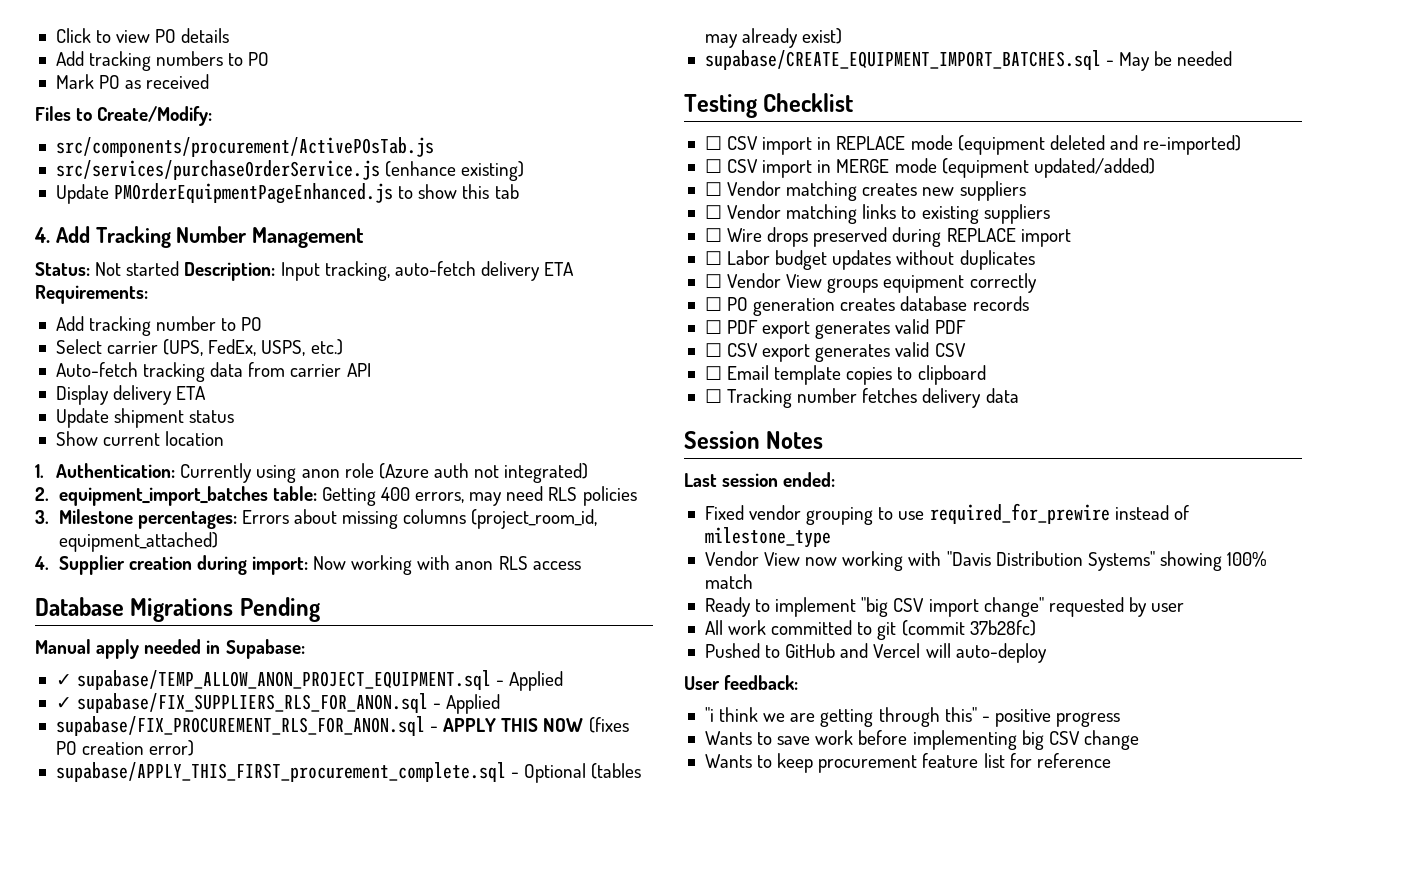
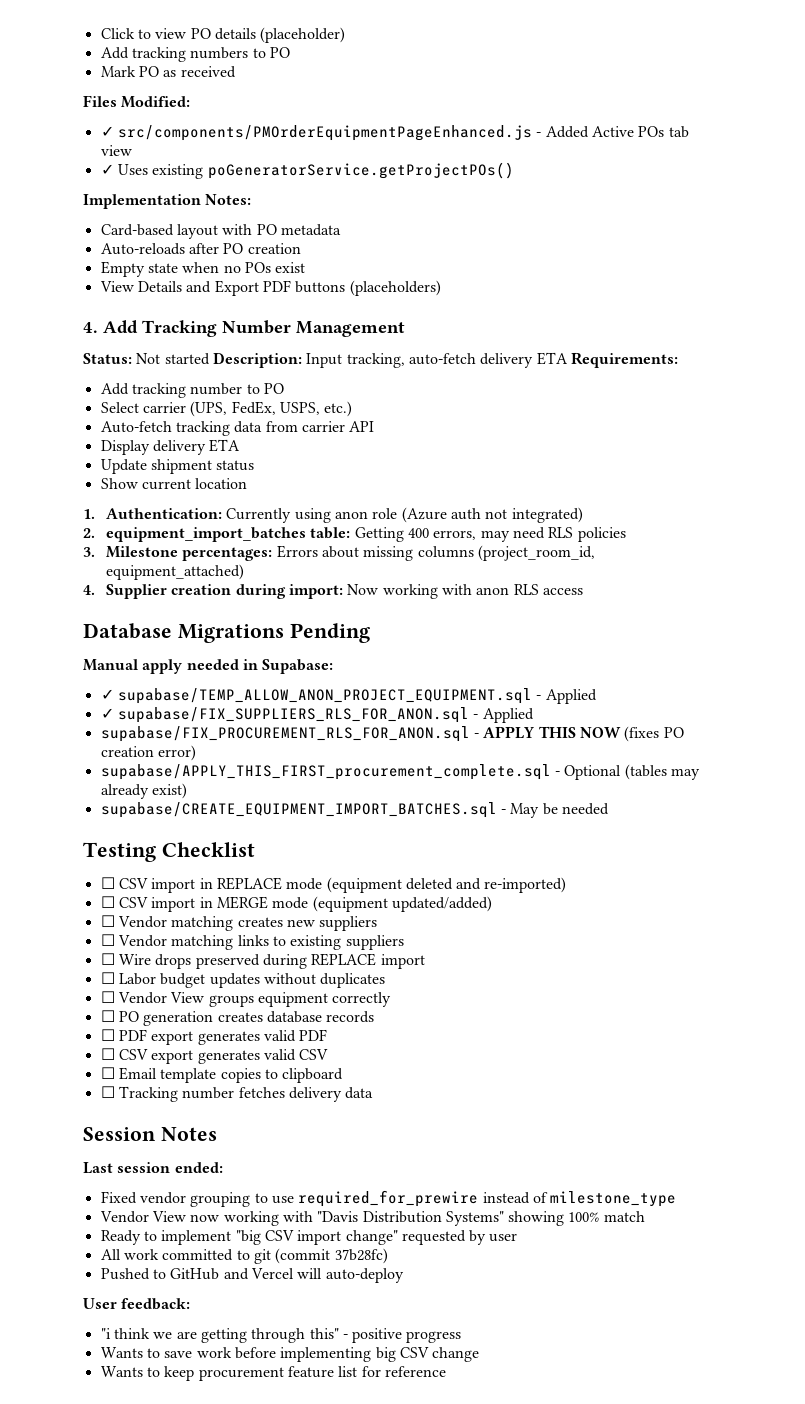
- Click to view PO details
+ Click to view PO details (placeholder)
- Files to Create/Modify:
- src/components/procurement/ActivePOsTab.js
- src/services/purchaseOrderService.js (enhance existing)
- Update PMOrderEquipmentPageEnhanced.js to show this tab
+ Files Modified:
+ ✓ src/components/PMOrderEquipmentPageEnhanced.js - Added Active POs tab view
+ ✓ Uses existing poGeneratorService.getProjectPOs()
+ Implementation Notes:
+ Card-based layout with PO metadata
+ Auto-reloads after PO creation
+ Empty state when no POs exist
+ View Details and Export PDF buttons (placeholders)

